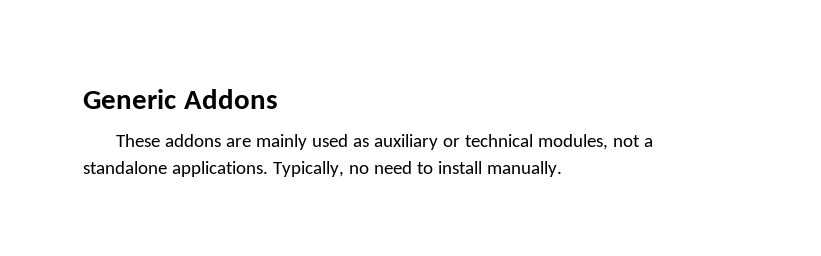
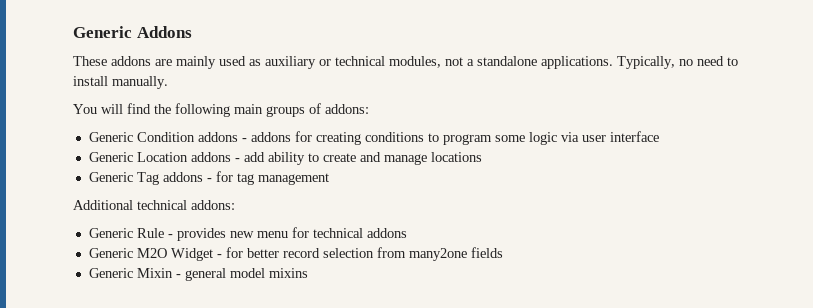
+ You will find the following main groups of addons:
+ Generic Condition addons - addons for creating conditions to program some logic via user interface
+ Generic Location addons - add ability to create and manage locations
+ Generic Tag addons - for tag management
+ Additional technical addons:
+ Generic Rule - provides new menu for technical addons
+ Generic M2O Widget - for better record selection from many2one fields
+ Generic Mixin - general model mixins

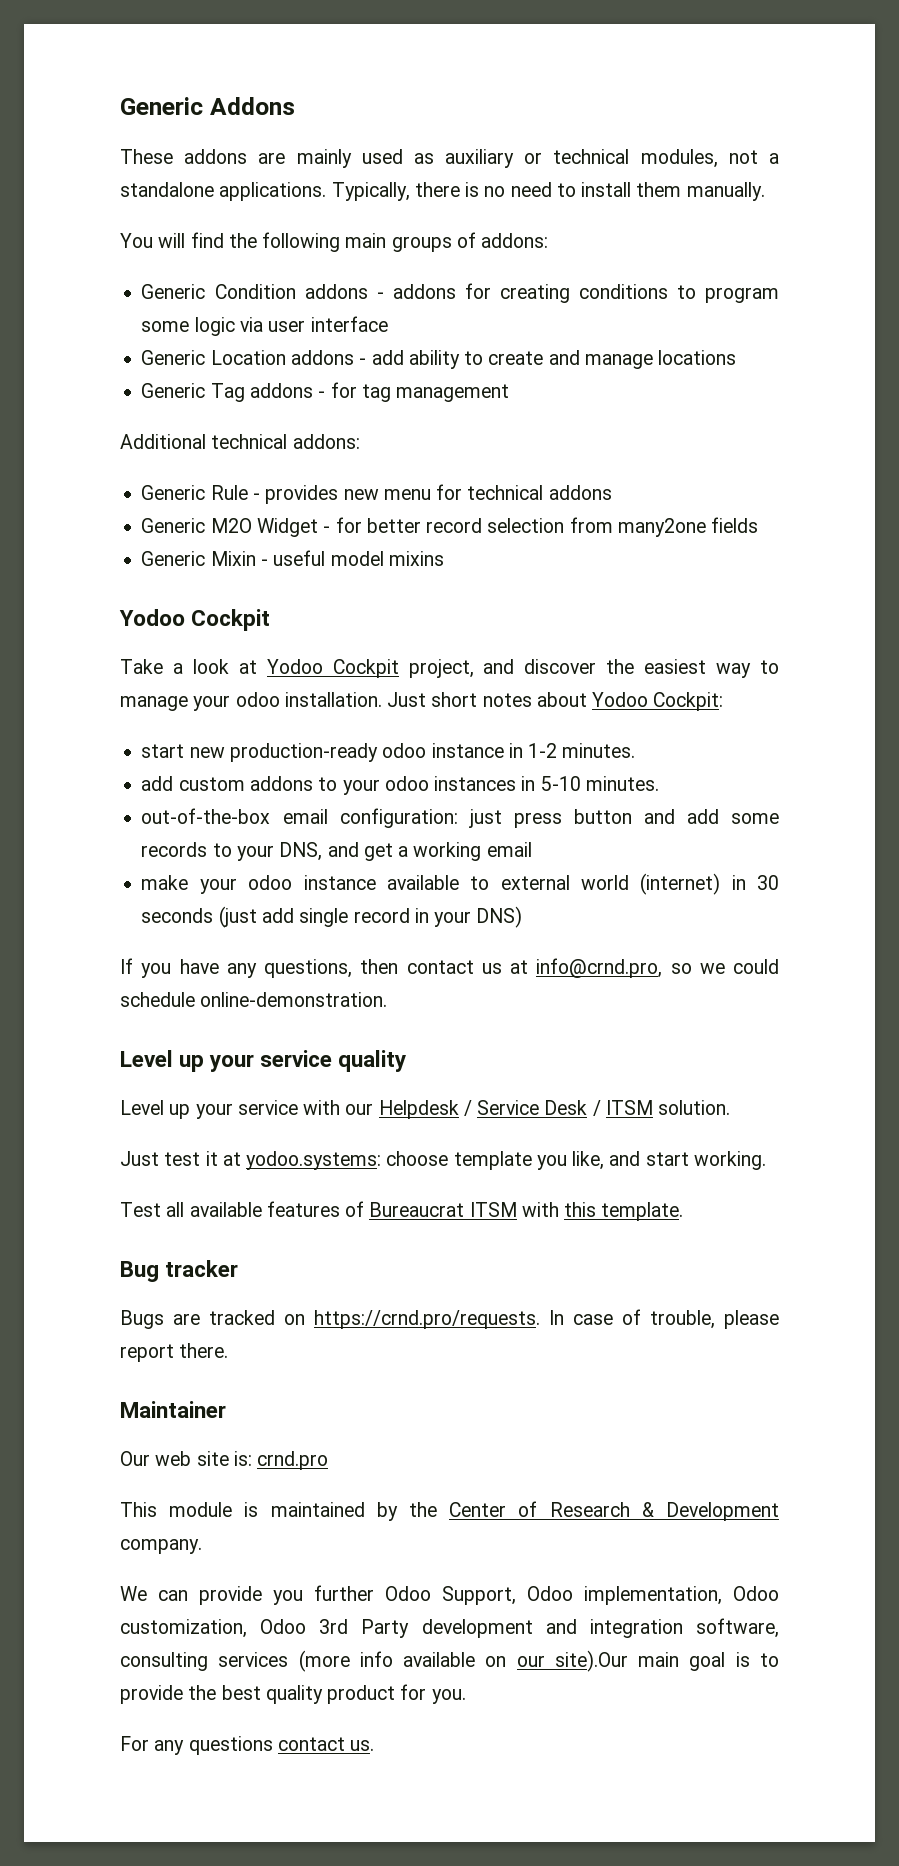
- Typically, no need to install manually.
+ Typically, there is no need to install them manually.
- Generic Mixin - general model mixins
+ Generic Mixin - useful model mixins
+ Yodoo Cockpit
+ Take a look at Yodoo Cockpit project, and discover the easiest way to manage your odoo installation. Just short notes about Yodoo Cockpit:
+ start new production-ready odoo instance in 1-2 minutes.
+ add custom addons to your odoo instances in 5-10 minutes.
+ out-of-the-box email configuration: just press button and add some records to your DNS, and get a working email
+ make your odoo instance available to external world (internet) in 30 seconds (just add single record in your DNS)
+ If you have any questions, then contact us at info@crnd.pro, so we could schedule online-demonstration.
+ Level up your service quality
+ Level up your service with our Helpdesk / Service Desk / ITSM solution.
+ Just test it at yodoo.systems: choose template you like, and start working.
+ Test all available features of Bureaucrat ITSM with this template.
+ Bug tracker
+ Bugs are tracked on https://crnd.pro/requests. In case of trouble, please report there.
+ Maintainer
+ Our web site is: crnd.pro
+ This module is maintained by the Center of Research & Development company.
+ We can provide you further Odoo Support, Odoo implementation, Odoo customization, Odoo 3rd Party development and integration software, consulting services (more info available on our site).Our main goal is to provide the best quality product for you.
+ For any questions contact us.

